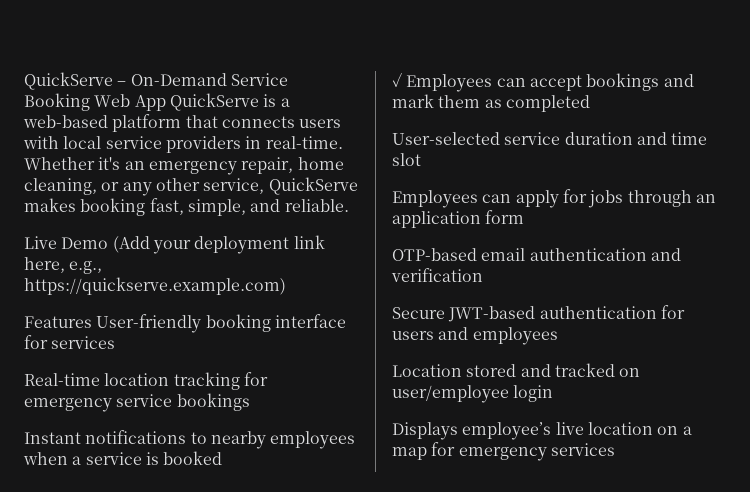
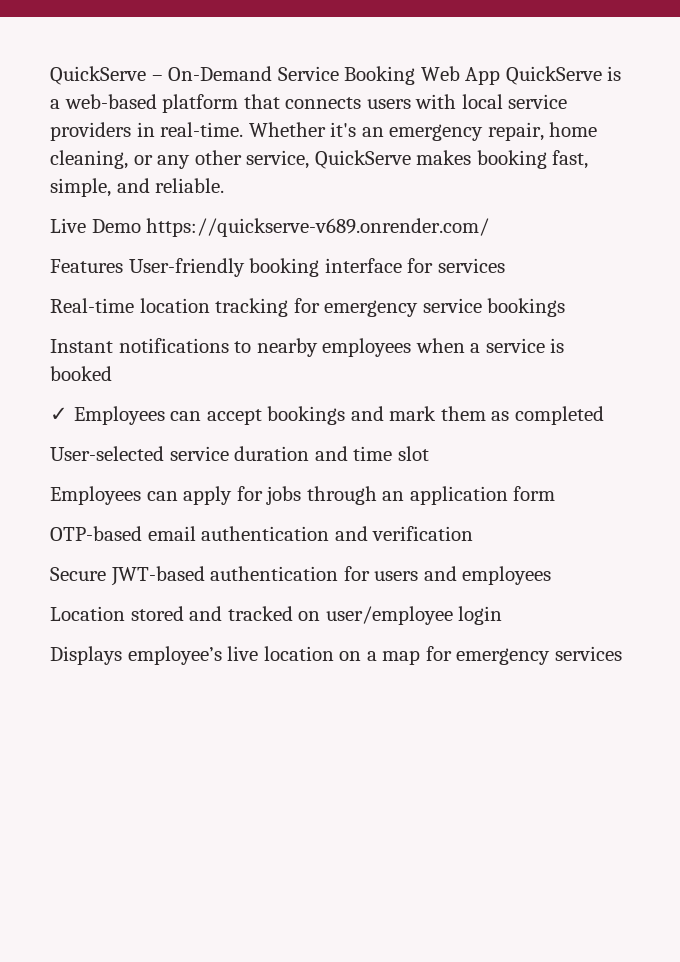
- Live Demo (Add your deployment link here, e.g., https://quickserve.example.com)
+ Live Demo https://quickserve-v689.onrender.com/

